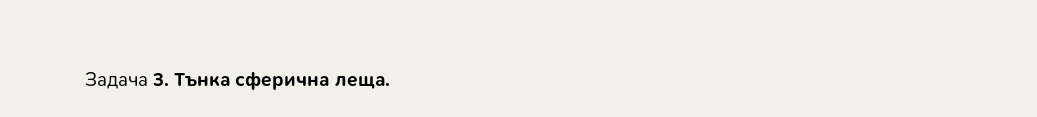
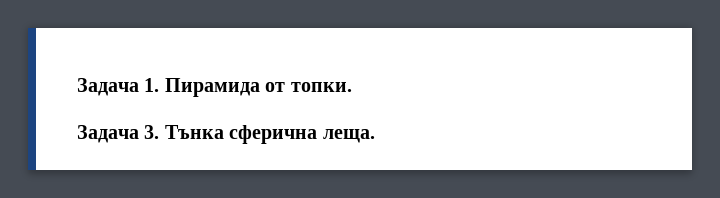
+ Задача 1. Пирамида от топки.

